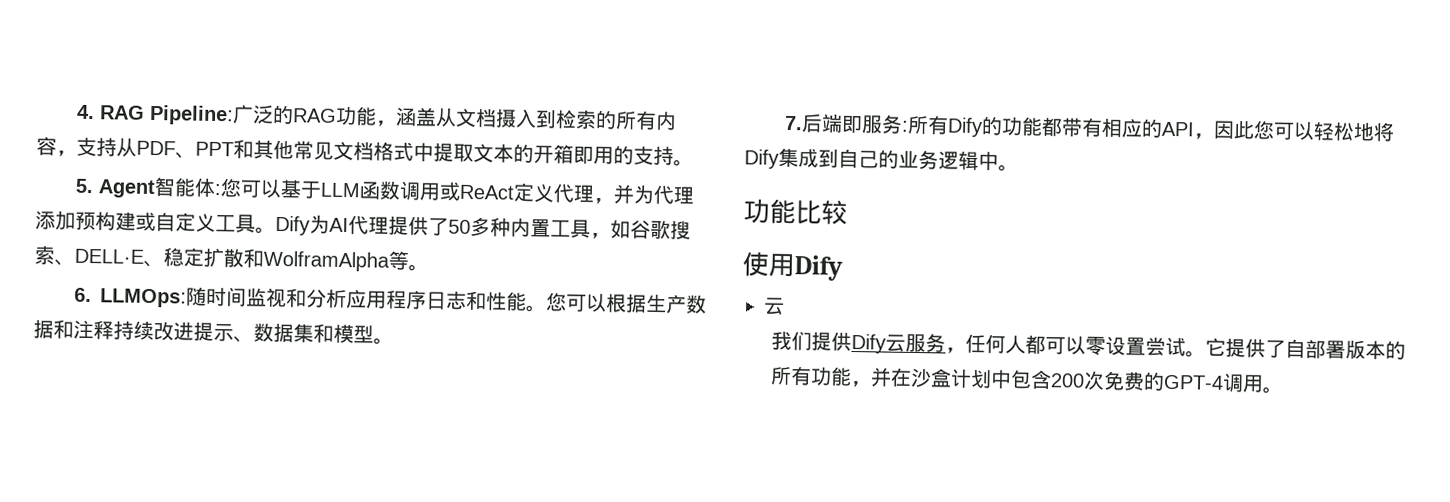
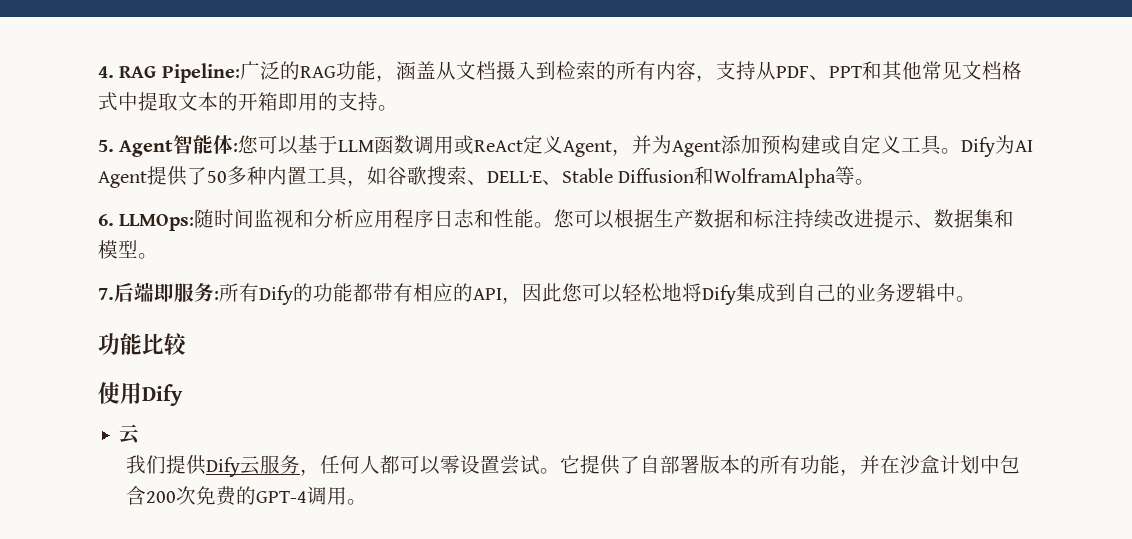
- 5. Agent智能体:您可以基于LLM函数调用或ReAct定义代理，并为代理添加预构建或自定义工具。
+ 5. Agent智能体:您可以基于LLM函数调用或ReAct定义Agent，并为Agent添加预构建或自定义工具。
- Dify为AI代理提供了50多种内置工具，如谷歌搜索、DELL·E、稳定扩散和WolframAlpha等。
+ Dify为AI Agent提供了50多种内置工具，如谷歌搜索、DELL·E、Stable Diffusion和WolframAlpha等。
- 您可以根据生产数据和注释持续改进提示、数据集和模型。
+ 您可以根据生产数据和标注持续改进提示、数据集和模型。

